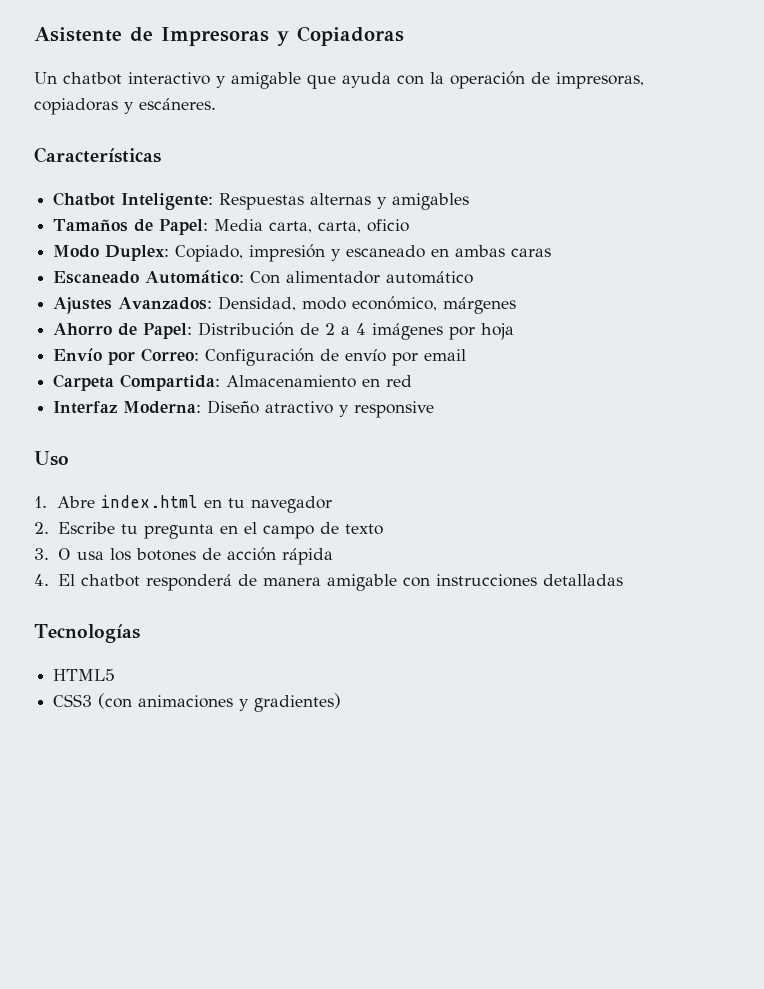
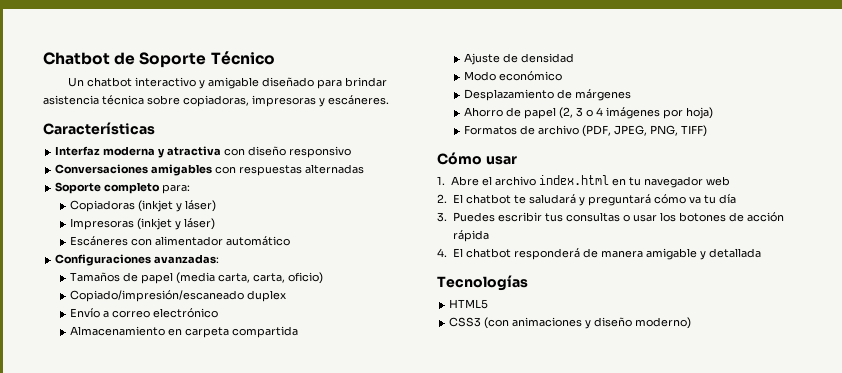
- Asistente de Impresoras y Copiadoras
+ Chatbot de Soporte Técnico
- Un chatbot interactivo y amigable que ayuda con la operación de impresoras, copiadoras y escáneres.
+ Un chatbot interactivo y amigable diseñado para brindar asistencia técnica sobre copiadoras, impresoras y escáneres.
  Características
- Chatbot Inteligente: Respuestas alternas y amigables
- Tamaños de Papel: Media carta, carta, oficio
- Modo Duplex: Copiado, impresión y escaneado en ambas caras
- Escaneado Automático: Con alimentador automático
- Ajustes Avanzados: Densidad, modo económico, márgenes
- Ahorro de Papel: Distribución de 2 a 4 imágenes por hoja
- Envío por Correo: Configuración de envío por email
- Carpeta Compartida: Almacenamiento en red
- Interfaz Moderna: Diseño atractivo y responsive
- Uso
+ Interfaz moderna y atractiva con diseño responsivo
+ Conversaciones amigables con respuestas alternadas
+ Soporte completo para:
+ Copiadoras (inkjet y láser)
+ Impresoras (inkjet y láser)
+ Escáneres con alimentador automático
+ Configuraciones avanzadas:
+ Tamaños de papel (media carta, carta, oficio)
+ Copiado/impresión/escaneado duplex
+ Envío a correo electrónico
+ Almacenamiento en carpeta compartida
+ Ajuste de densidad
+ Modo económico
+ Desplazamiento de márgenes
+ Ahorro de papel (2, 3 o 4 imágenes por hoja)
+ Formatos de archivo (PDF, JPEG, PNG, TIFF)
+ Cómo usar
- 1. Abre index.html en tu navegador
+ 1. Abre el archivo index.html en tu navegador web
- 2. Escribe tu pregunta en el campo de texto
- 3. O usa los botones de acción rápida
+ 2. El chatbot te saludará y preguntará cómo va tu día
+ 3. Puedes escribir tus consultas o usar los botones de acción rápida
- 4. El chatbot responderá de manera amigable con instrucciones detalladas
+ 4. El chatbot responderá de manera amigable y detallada
- CSS3 (con animaciones y gradientes)
+ CSS3 (con animaciones y diseño moderno)

